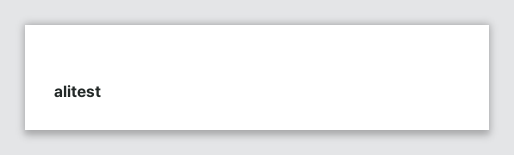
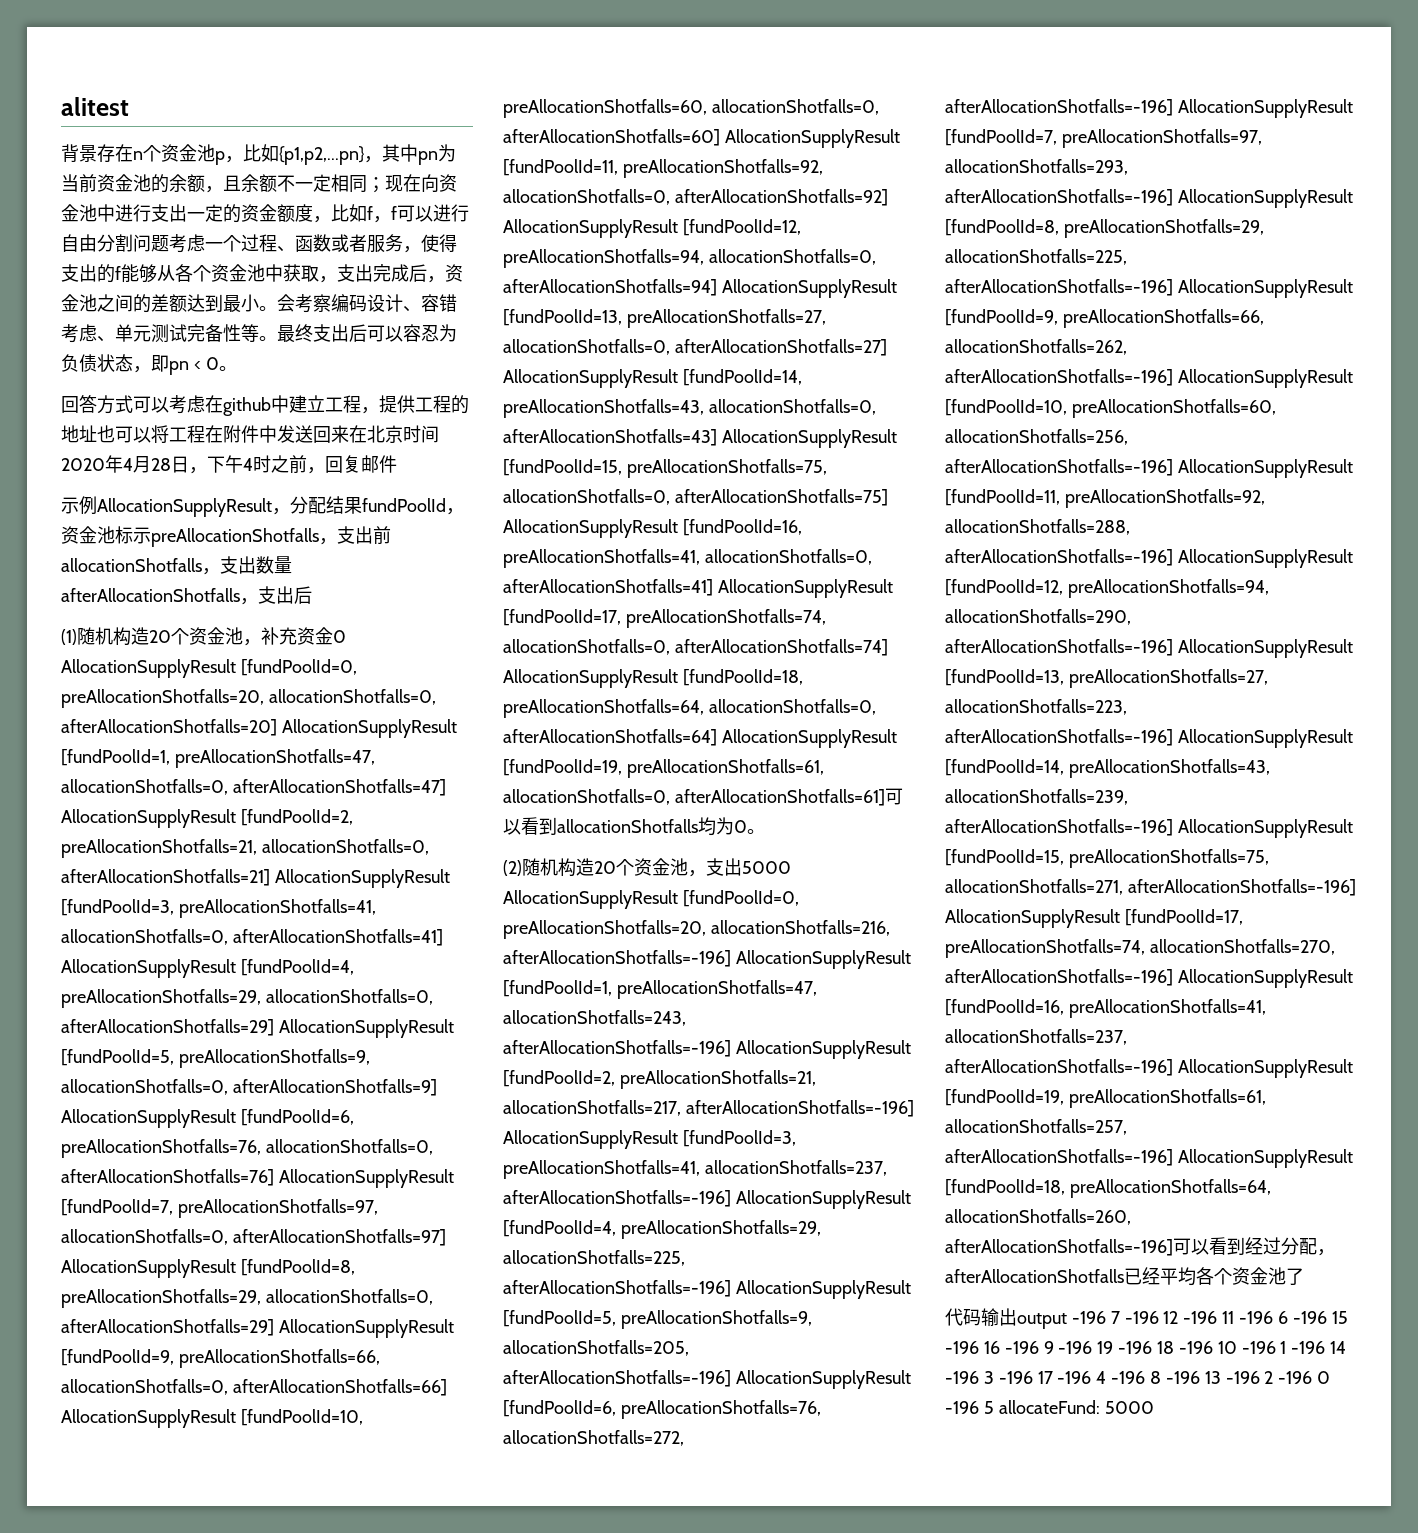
+ 背景存在n个资金池p，比如{p1,p2,...pn}，其中pn为当前资金池的余额，且余额不一定相同；现在向资金池中进行支出一定的资金额度，比如f，f可以进行自由分割问题考虑一个过程、函数或者服务，使得支出的f能够从各个资金池中获取，支出完成后，资金池之间的差额达到最小。会考察编码设计、容错考虑、单元测试完备性等。最终支出后可以容忍为负债状态，即pn < 0。
+ 回答方式可以考虑在github中建立工程，提供工程的地址也可以将工程在附件中发送回来在北京时间2020年4月28日，下午4时之前，回复邮件
+ 示例AllocationSupplyResult，分配结果fundPoolId，资金池标示preAllocationShotfalls，支出前allocationShotfalls，支出数量afterAllocationShotfalls，支出后
+ (1)随机构造20个资金池，补充资金0 AllocationSupplyResult [fundPoolId=0, preAllocationShotfalls=20, allocationShotfalls=0, afterAllocationShotfalls=20] AllocationSupplyResult [fundPoolId=1, preAllocationShotfalls=47, allocationShotfalls=0, afterAllocationShotfalls=47] AllocationSupplyResult [fundPoolId=2, preAllocationShotfalls=21, allocationShotfalls=0, afterAllocationShotfalls=21] AllocationSupplyResult [fundPoolId=3, preAllocationShotfalls=41, allocationShotfalls=0, afterAllocationShotfalls=41] AllocationSupplyResult [fundPoolId=4, preAllocationShotfalls=29, allocationShotfalls=0, afterAllocationShotfalls=29] AllocationSupplyResult [fundPoolId=5, preAllocationShotfalls=9, allocationShotfalls=0, afterAllocationShotfalls=9] AllocationSupplyResult [fundPoolId=6, preAllocationShotfalls=76, allocationShotfalls=0, afterAllocationShotfalls=76] AllocationSupplyResult [fundPoolId=7, preAllocationShotfalls=97, allocationShotfalls=0, afterAllocationShotfalls=97] AllocationSupplyResult [fundPoolId=8, preAllocationShotfalls=29, allocationShotfalls=0, afterAllocationShotfalls=29] AllocationSupplyResult [fundPoolId=9, preAllocationShotfalls=66, allocationShotfalls=0, afterAllocationShotfalls=66] AllocationSupplyResult [fundPoolId=10, preAllocationShotfalls=60, allocationShotfalls=0, afterAllocationShotfalls=60] AllocationSupplyResult [fundPoolId=11, preAllocationShotfalls=92, allocationShotfalls=0, afterAllocationShotfalls=92] AllocationSupplyResult [fundPoolId=12, preAllocationShotfalls=94, allocationShotfalls=0, afterAllocationShotfalls=94] AllocationSupplyResult [fundPoolId=13, preAllocationShotfalls=27, allocationShotfalls=0, afterAllocationShotfalls=27] AllocationSupplyResult [fundPoolId=14, preAllocationShotfalls=43, allocationShotfalls=0, afterAllocationShotfalls=43] AllocationSupplyResult [fundPoolId=15, preAllocationShotfalls=75, allocationShotfalls=0, afterAllocationShotfalls=75] AllocationSupplyResult [fundPoolId=16, preAllocationShotfalls=41, allocationShotfalls=0, afterAllocationShotfalls=41] AllocationSupplyResult [fundPoolId=17, preAllocationShotfalls=74, allocationShotfalls=0, afterAllocationShotfalls=74] AllocationSupplyResult [fundPoolId=18, preAllocationShotfalls=64, allocationShotfalls=0, afterAllocationShotfalls=64] AllocationSupplyResult [fundPoolId=19, preAllocationShotfalls=61, allocationShotfalls=0, afterAllocationShotfalls=61]可以看到allocationShotfalls均为0。
+ (2)随机构造20个资金池，支出5000 AllocationSupplyResult [fundPoolId=0, preAllocationShotfalls=20, allocationShotfalls=216, afterAllocationShotfalls=-196] AllocationSupplyResult [fundPoolId=1, preAllocationShotfalls=47, allocationShotfalls=243, afterAllocationShotfalls=-196] AllocationSupplyResult [fundPoolId=2, preAllocationShotfalls=21, allocationShotfalls=217, afterAllocationShotfalls=-196] AllocationSupplyResult [fundPoolId=3, preAllocationShotfalls=41, allocationShotfalls=237, afterAllocationShotfalls=-196] AllocationSupplyResult [fundPoolId=4, preAllocationShotfalls=29, allocationShotfalls=225, afterAllocationShotfalls=-196] AllocationSupplyResult [fundPoolId=5, preAllocationShotfalls=9, allocationShotfalls=205, afterAllocationShotfalls=-196] AllocationSupplyResult [fundPoolId=6, preAllocationShotfalls=76, allocationShotfalls=272, afterAllocationShotfalls=-196] AllocationSupplyResult [fundPoolId=7, preAllocationShotfalls=97, allocationShotfalls=293, afterAllocationShotfalls=-196] AllocationSupplyResult [fundPoolId=8, preAllocationShotfalls=29, allocationShotfalls=225, afterAllocationShotfalls=-196] AllocationSupplyResult [fundPoolId=9, preAllocationShotfalls=66, allocationShotfalls=262, afterAllocationShotfalls=-196] AllocationSupplyResult [fundPoolId=10, preAllocationShotfalls=60, allocationShotfalls=256, afterAllocationShotfalls=-196] AllocationSupplyResult [fundPoolId=11, preAllocationShotfalls=92, allocationShotfalls=288, afterAllocationShotfalls=-196] AllocationSupplyResult [fundPoolId=12, preAllocationShotfalls=94, allocationShotfalls=290, afterAllocationShotfalls=-196] AllocationSupplyResult [fundPoolId=13, preAllocationShotfalls=27, allocationShotfalls=223, afterAllocationShotfalls=-196] AllocationSupplyResult [fundPoolId=14, preAllocationShotfalls=43, allocationShotfalls=239, afterAllocationShotfalls=-196] AllocationSupplyResult [fundPoolId=15, preAllocationShotfalls=75, allocationShotfalls=271, afterAllocationShotfalls=-196] AllocationSupplyResult [fundPoolId=17, preAllocationShotfalls=74, allocationShotfalls=270, afterAllocationShotfalls=-196] AllocationSupplyResult [fundPoolId=16, preAllocationShotfalls=41, allocationShotfalls=237, afterAllocationShotfalls=-196] AllocationSupplyResult [fundPoolId=19, preAllocationShotfalls=61, allocationShotfalls=257, afterAllocationShotfalls=-196] AllocationSupplyResult [fundPoolId=18, preAllocationShotfalls=64, allocationShotfalls=260, afterAllocationShotfalls=-196]可以看到经过分配，afterAllocationShotfalls已经平均各个资金池了
+ 代码输出output -196 7 -196 12 -196 11 -196 6 -196 15 -196 16 -196 9 -196 19 -196 18 -196 10 -196 1 -196 14 -196 3 -196 17 -196 4 -196 8 -196 13 -196 2 -196 0 -196 5 allocateFund: 5000

